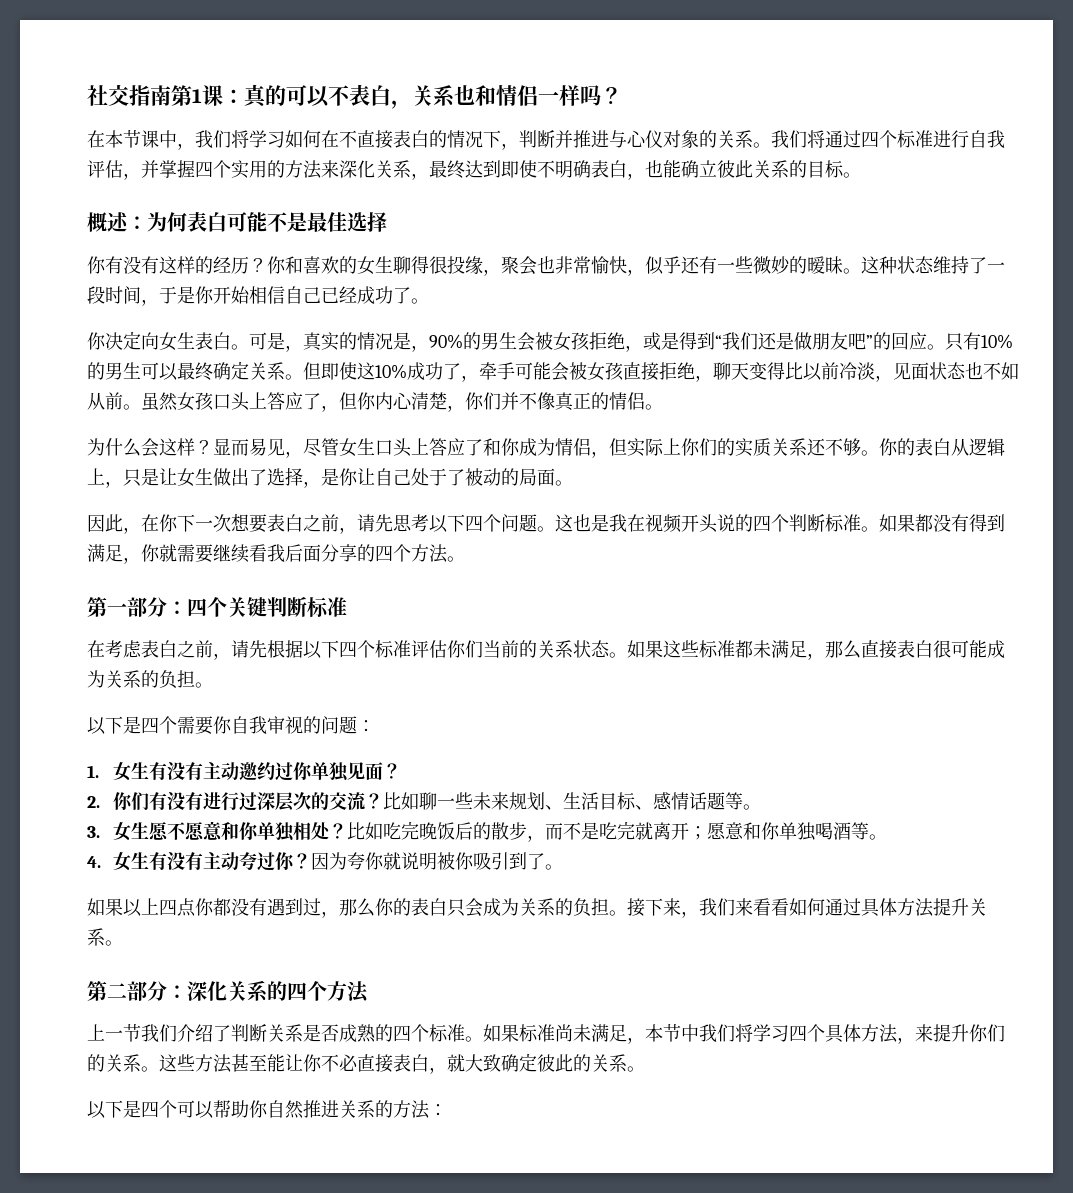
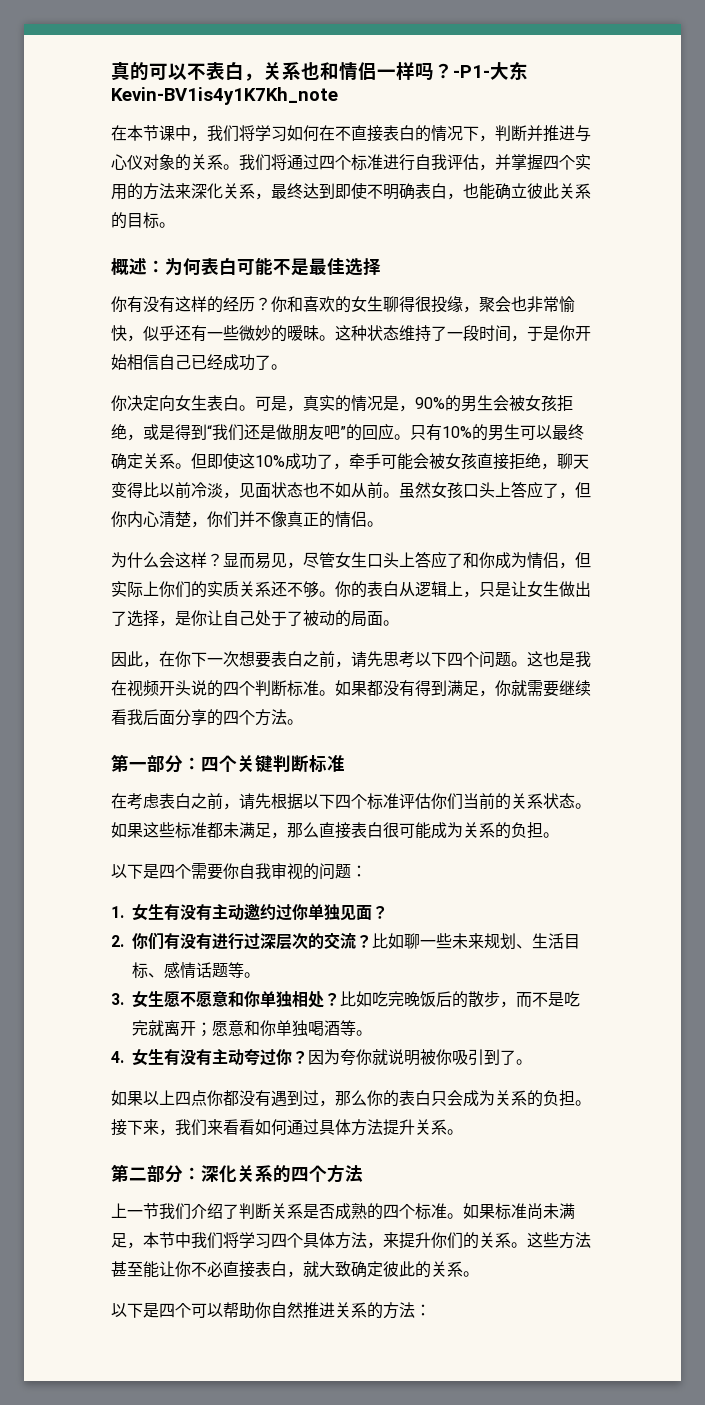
- 社交指南第1课：真的可以不表白，关系也和情侣一样吗？
+ 真的可以不表白，关系也和情侣一样吗？-P1-大东Kevin-BV1is4y1K7Kh_note

